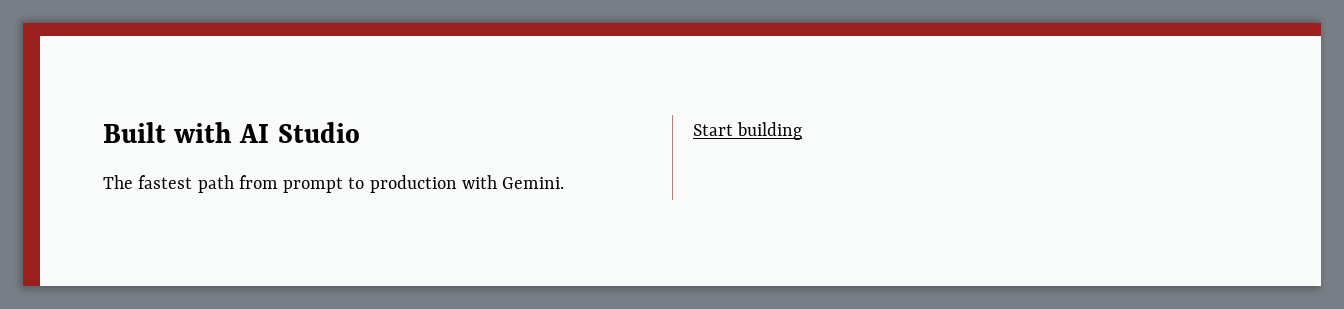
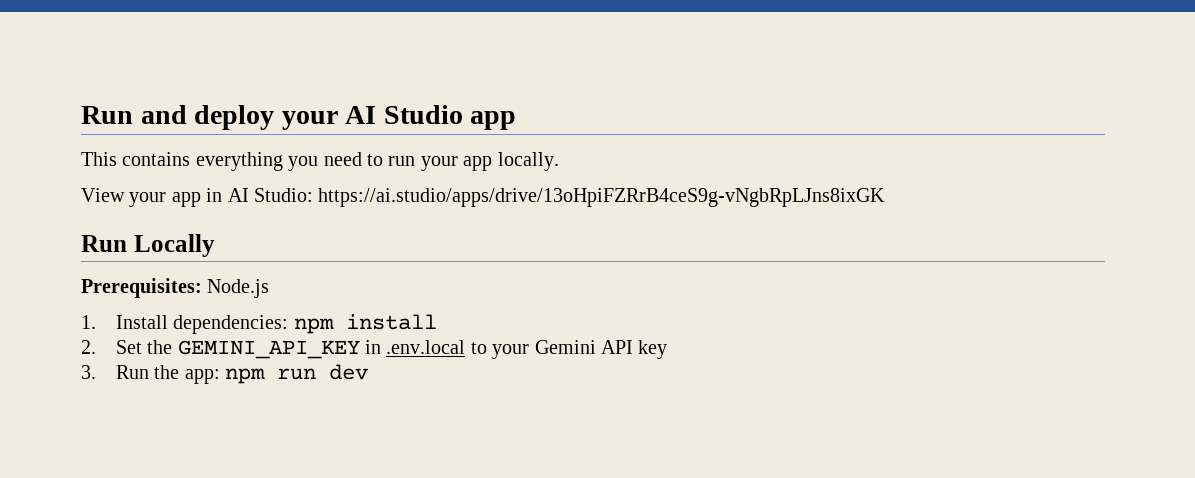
- Built with AI Studio
- The fastest path from prompt to production with Gemini.
- Start building
+ Run and deploy your AI Studio app
+ This contains everything you need to run your app locally.
+ View your app in AI Studio: https://ai.studio/apps/drive/13oHpiFZRrB4ceS9g-vNgbRpLJns8ixGK
+ Run Locally
+ Prerequisites: Node.js
+ 1. Install dependencies: npm install
+ 2. Set the GEMINI_API_KEY in .env.local to your Gemini API key
+ 3. Run the app: npm run dev

